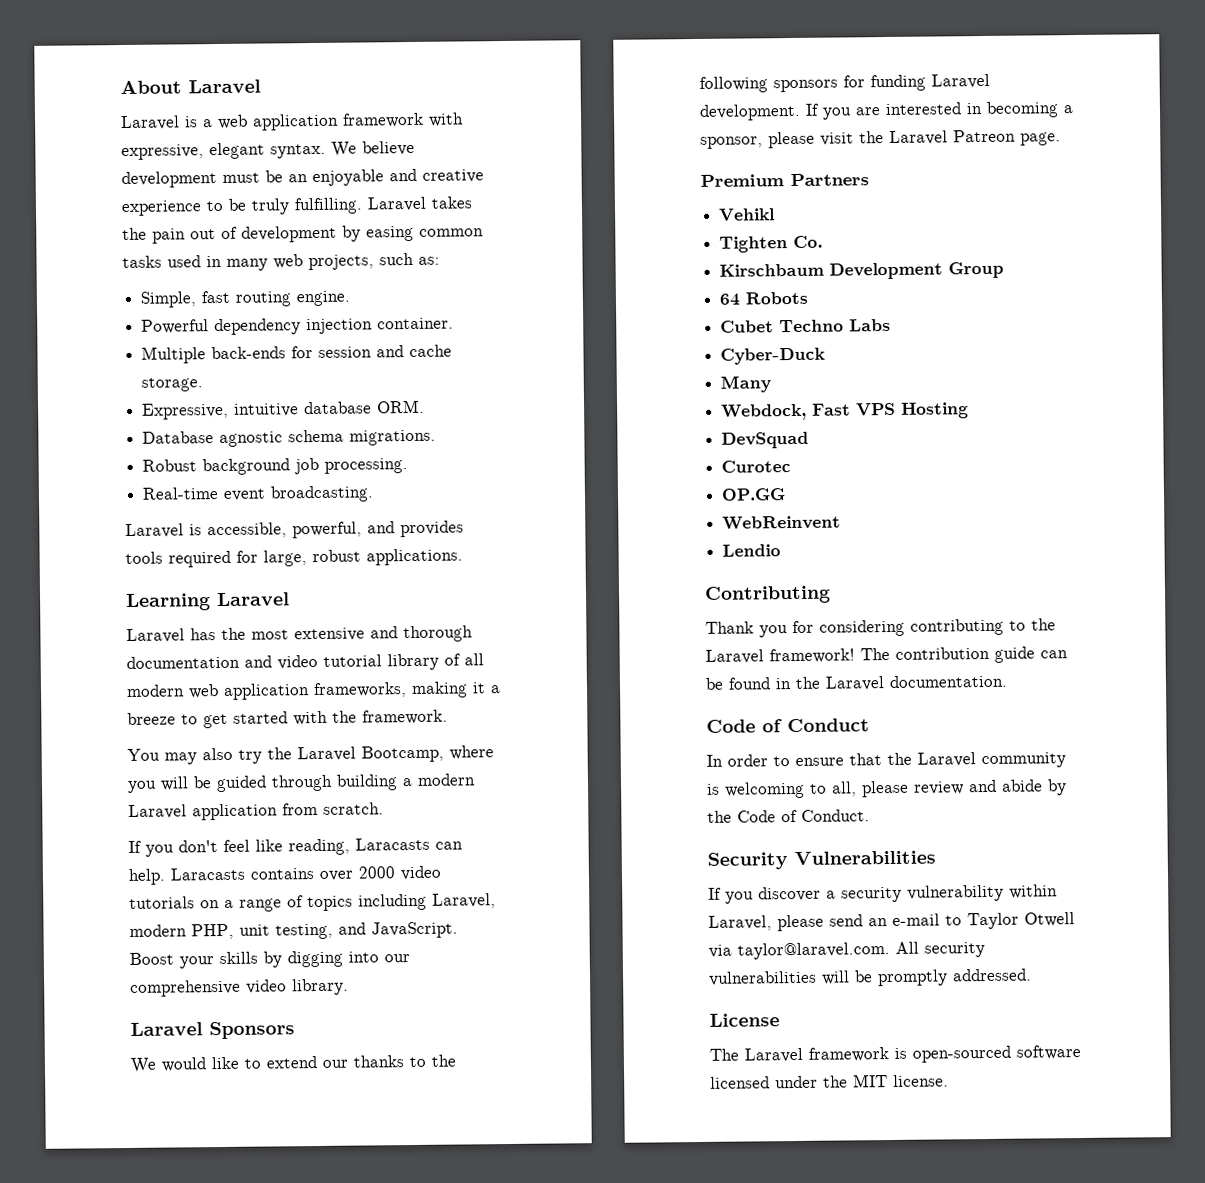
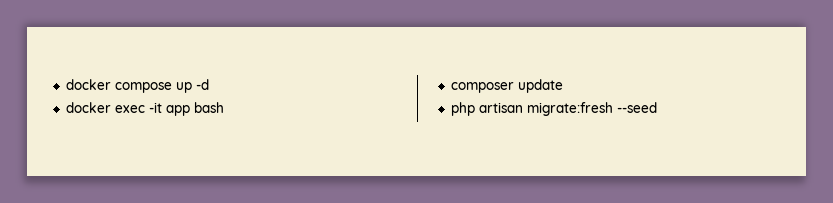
- About Laravel
- Laravel is a web application framework with expressive, elegant syntax. We believe development must be an enjoyable and creative experience to be truly fulfilling. Laravel takes the pain out of development by easing common tasks used in many web projects, such as:
- Simple, fast routing engine.
- Powerful dependency injection container.
- Multiple back-ends for session and cache storage.
- Expressive, intuitive database ORM.
- Database agnostic schema migrations.
- Robust background job processing.
- Real-time event broadcasting.
- Laravel is accessible, powerful, and provides tools required for large, robust applications.
- Learning Laravel
- Laravel has the most extensive and thorough documentation and video tutorial library of all modern web application frameworks, making it a breeze to get started with the framework.
- You may also try the Laravel Bootcamp, where you will be guided through building a modern Laravel application from scratch.
- If you don't feel like reading, Laracasts can help. Laracasts contains over 2000 video tutorials on a range of topics including Laravel, modern PHP, unit testing, and JavaScript. Boost your skills by digging into our comprehensive video library.
- Laravel Sponsors
- We would like to extend our thanks to the following sponsors for funding Laravel development. If you are interested in becoming a sponsor, please visit the Laravel Patreon page.
- Premium Partners
- Vehikl
- Tighten Co.
- Kirschbaum Development Group
- 64 Robots
- Cubet Techno Labs
- Cyber-Duck
- Many
- Webdock, Fast VPS Hosting
- DevSquad
- Curotec
- OP.GG
- WebReinvent
- Lendio
- Contributing
- Thank you for considering contributing to the Laravel framework! The contribution guide can be found in the Laravel documentation.
- Code of Conduct
- In order to ensure that the Laravel community is welcoming to all, please review and abide by the Code of Conduct.
- Security Vulnerabilities
- If you discover a security vulnerability within Laravel, please send an e-mail to Taylor Otwell via taylor@laravel.com. All security vulnerabilities will be promptly addressed.
- License
- The Laravel framework is open-sourced software licensed under the MIT license.
+ docker compose up -d
+ docker exec -it app bash
+ composer update
+ php artisan migrate:fresh --seed

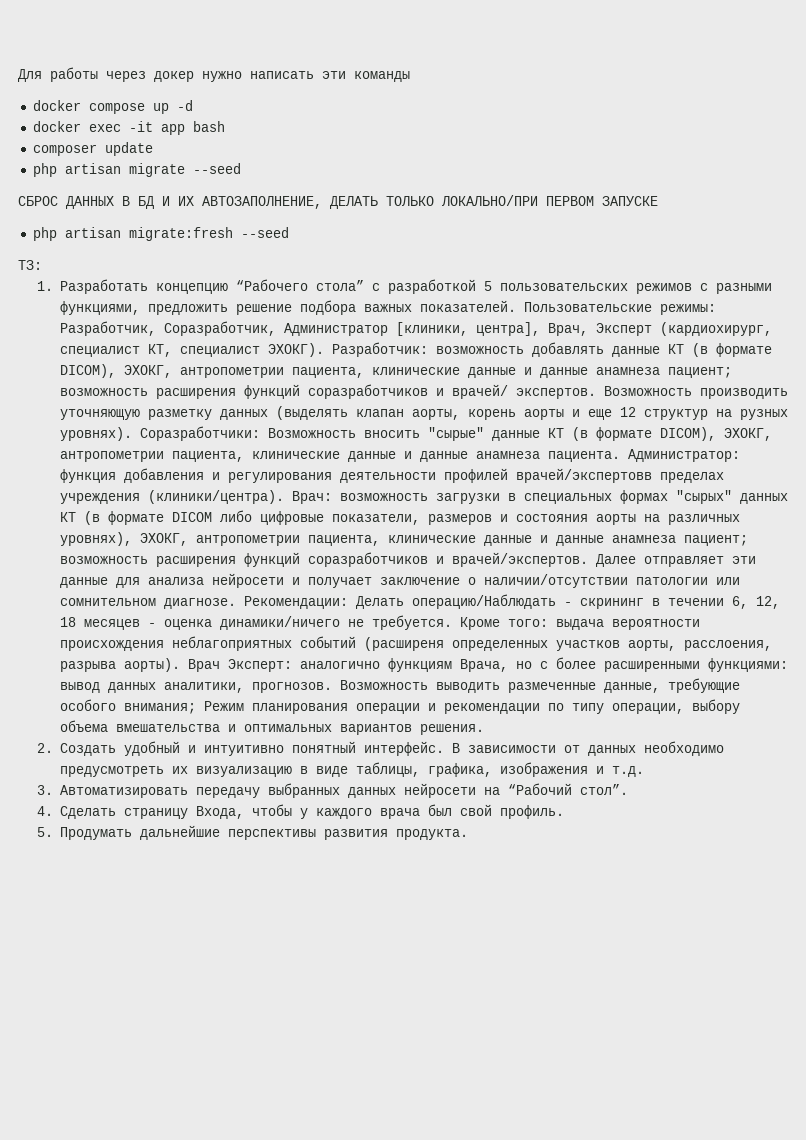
+ Для работы через докер нужно написать эти команды
+ php artisan migrate --seed
+ СБРОС ДАННЫХ В БД И ИХ АВТОЗАПОЛНЕНИЕ, ДЕЛАТЬ ТОЛЬКО ЛОКАЛЬНО/ПРИ ПЕРВОМ ЗАПУСКЕ
  php artisan migrate:fresh --seed
+ ТЗ:
+ 1. Разработать концепцию “Рабочего стола” с разработкой 5 пользовательских режимов с разными функциями, предложить решение подбора важных показателей. Пользовательские режимы: Разработчик, Соразработчик, Администратор [клиники, центра], Врач, Эксперт (кардиохирург, специалист КТ, специалист ЭХОКГ). Разработчик: возможность добавлять данные КТ (в формате DICOM), ЭХОКГ, антропометрии пациента, клинические данные и данные анамнеза пациент; возможность расширения функций соразработчиков и врачей/ экспертов. Возможность производить уточняющую разметку данных (выделять клапан аорты, корень аорты и еще 12 структур на рузных уровнях). Соразработчики: Возможность вносить "сырые" данные КТ (в формате DICOM), ЭХОКГ, антропометрии пациента, клинические данные и данные анамнеза пациента. Администратор: функция добавления и регулирования деятельности профилей врачей/экспертовв пределах учреждения (клиники/центра). Врач: возможность загрузки в специальных формах "сырых" данных КТ (в формате DICOM либо цифровые показатели, размеров и состояния аорты на различных уровнях), ЭХОКГ, антропометрии пациента, клинические данные и данные анамнеза пациент; возможность расширения функций соразработчиков и врачей/экспертов. Далее отправляет эти данные для анализа нейросети и получает заключение о наличии/отсутствии патологии или сомнительном диагнозе. Рекомендации: Делать операцию/Наблюдать - скрининг в течении 6, 12, 18 месяцев - оценка динамики/ничего не требуется. Кроме того: выдача вероятности происхождения неблагоприятных событий (расширеня определенных участков аорты, расслоения, разрыва аорты). Врач Эксперт: аналогично функциям Врача, но с более расширенными функциями: вывод данных аналитики, прогнозов. Возможность выводить размеченные данные, требующие особого внимания; Режим планирования операции и рекомендации по типу операции, выбору объема вмешательства и оптимальных вариантов решения.
+ 2. Создать удобный и интуитивно понятный интерфейс. В зависимости от данных необходимо предусмотреть их визуализацию в виде таблицы, графика, изображения и т.д.
+ 3. Автоматизировать передачу выбранных данных нейросети на “Рабочий стол”.
+ 4. Сделать страницу Входа, чтобы у каждого врача был свой профиль.
+ 5. Продумать дальнейшие перспективы развития продукта.

